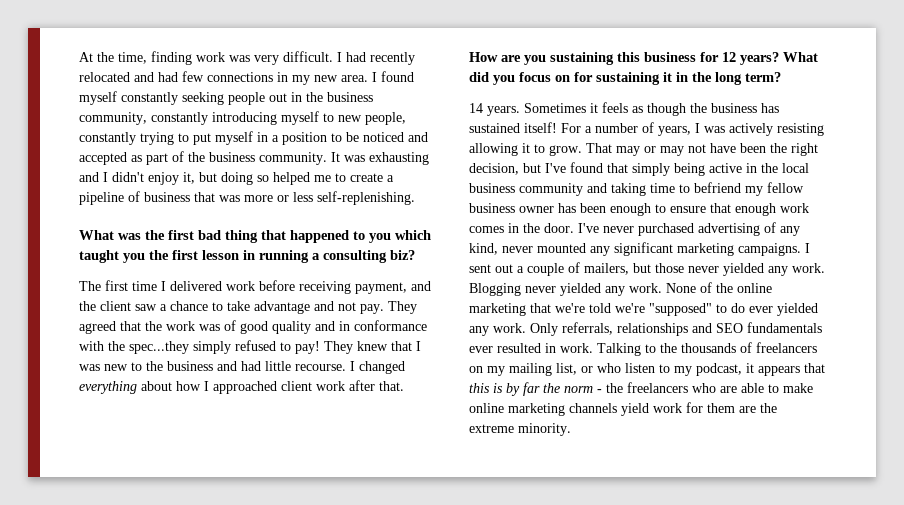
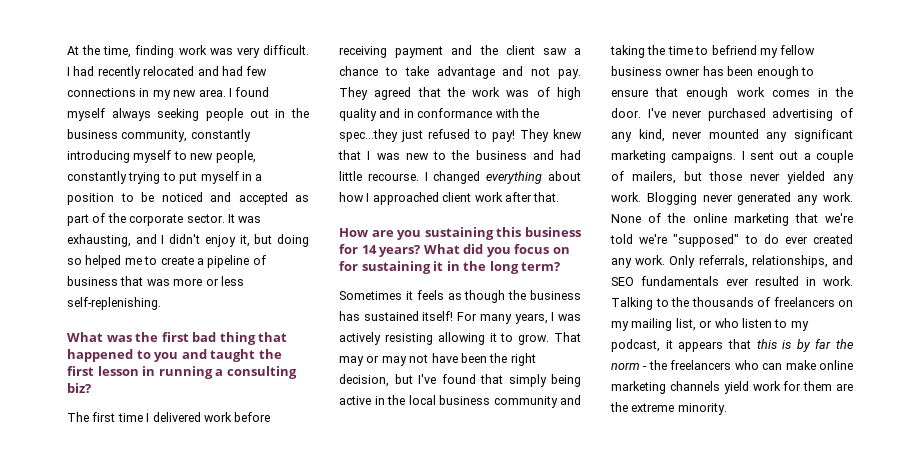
- I found myself constantly seeking people out in the business community, constantly introducing myself to new people, constantly trying to put myself in a position to be noticed and accepted as part of the business community.
+ I found myself always seeking people out in the business community, constantly introducing myself to new people, constantly trying to put myself in a position to be noticed and accepted as part of the corporate sector.
- It was exhausting and I didn't enjoy it, but doing so helped me to create a pipeline of business that was more or less self-replenishing.
+ It was exhausting, and I didn't enjoy it, but doing so helped me to create a pipeline of business that was more or less self-replenishing.
- What was the first bad thing that happened to you which taught you the first lesson in running a consulting biz?
+ What was the first bad thing that happened to you and taught the first lesson in running a consulting biz?
- The first time I delivered work before receiving payment, and the client saw a chance to take advantage and not pay.
+ The first time I delivered work before receiving payment and the client saw a chance to take advantage and not pay.
- They agreed that the work was of good quality and in conformance with the spec...they simply refused to pay!
+ They agreed that the work was of high quality and in conformance with the spec...they just refused to pay!
- How are you sustaining this business for 12 years?
+ How are you sustaining this business for 14 years?
- 14 years.
- For a number of years, I was actively resisting allowing it to grow.
+ For many years, I was actively resisting allowing it to grow.
- That may or may not have been the right decision, but I've found that simply being active in the local business community and taking time to befriend my fellow business owner has been enough to ensure that enough work comes in the door.
+ That may or may not have been the right decision, but I've found that simply being active in the local business community and taking the time to befriend my fellow business owner has been enough to ensure that enough work comes in the door.
- Blogging never yielded any work.
+ Blogging never generated any work.
- None of the online marketing that we're told we're "supposed" to do ever yielded any work.
+ None of the online marketing that we're told we're "supposed" to do ever created any work.
- Only referrals, relationships and SEO fundamentals ever resulted in work.
+ Only referrals, relationships, and SEO fundamentals ever resulted in work.
- Talking to the thousands of freelancers on my mailing list, or who listen to my podcast, it appears that this is by far the norm - the freelancers who are able to make online marketing channels yield work for them are the extreme minority.
+ Talking to the thousands of freelancers on my mailing list, or who listen to my podcast, it appears that this is by far the norm - the freelancers who can make online marketing channels yield work for them are the extreme minority.

